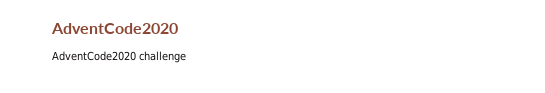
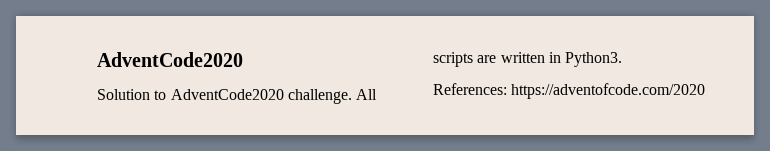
- AdventCode2020 challenge
+ Solution to AdventCode2020 challenge. All scripts are written in Python3.
+ References: https://adventofcode.com/2020

